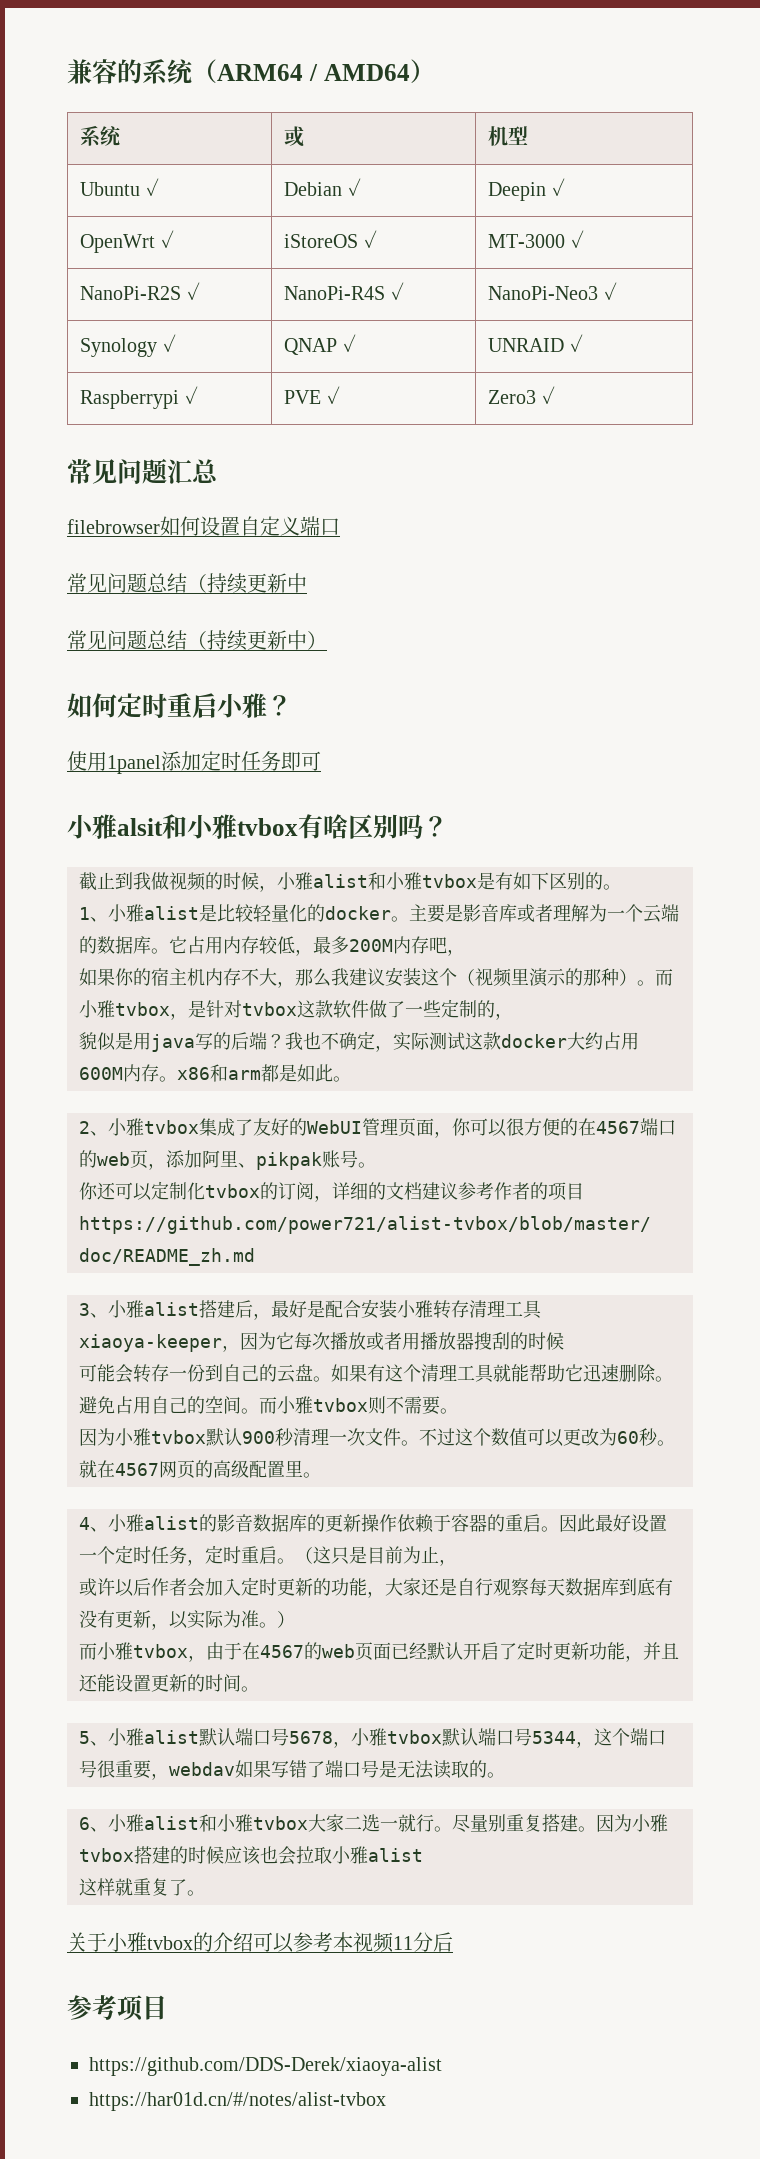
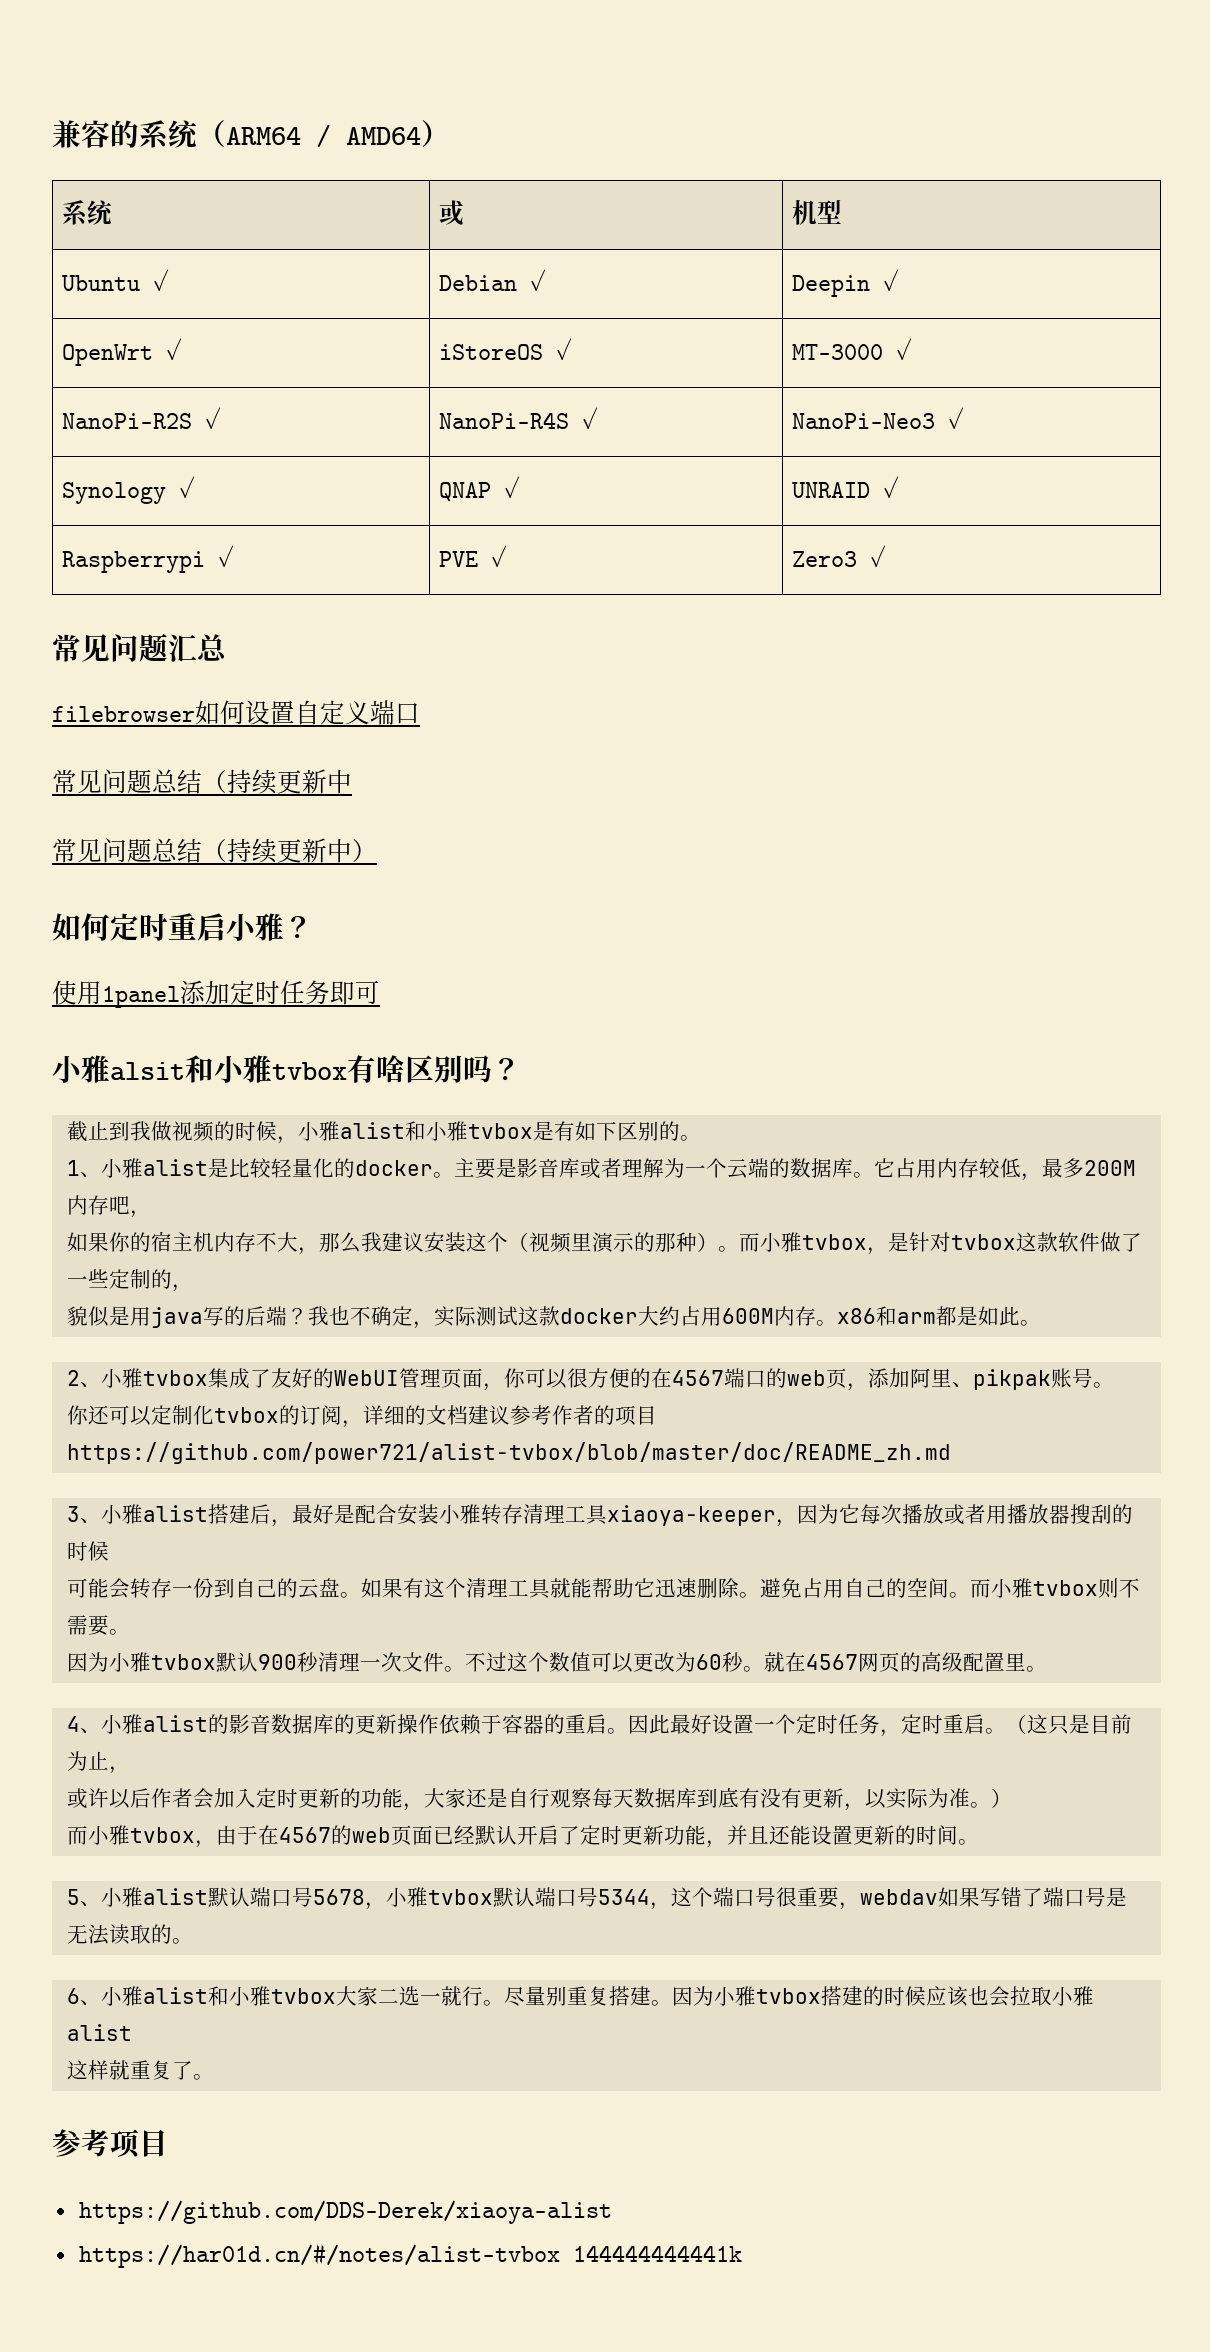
- 关于小雅tvbox的介绍可以参考本视频11分后
- https://har01d.cn/#/notes/alist-tvbox
+ https://har01d.cn/#/notes/alist-tvbox 144444444441k

